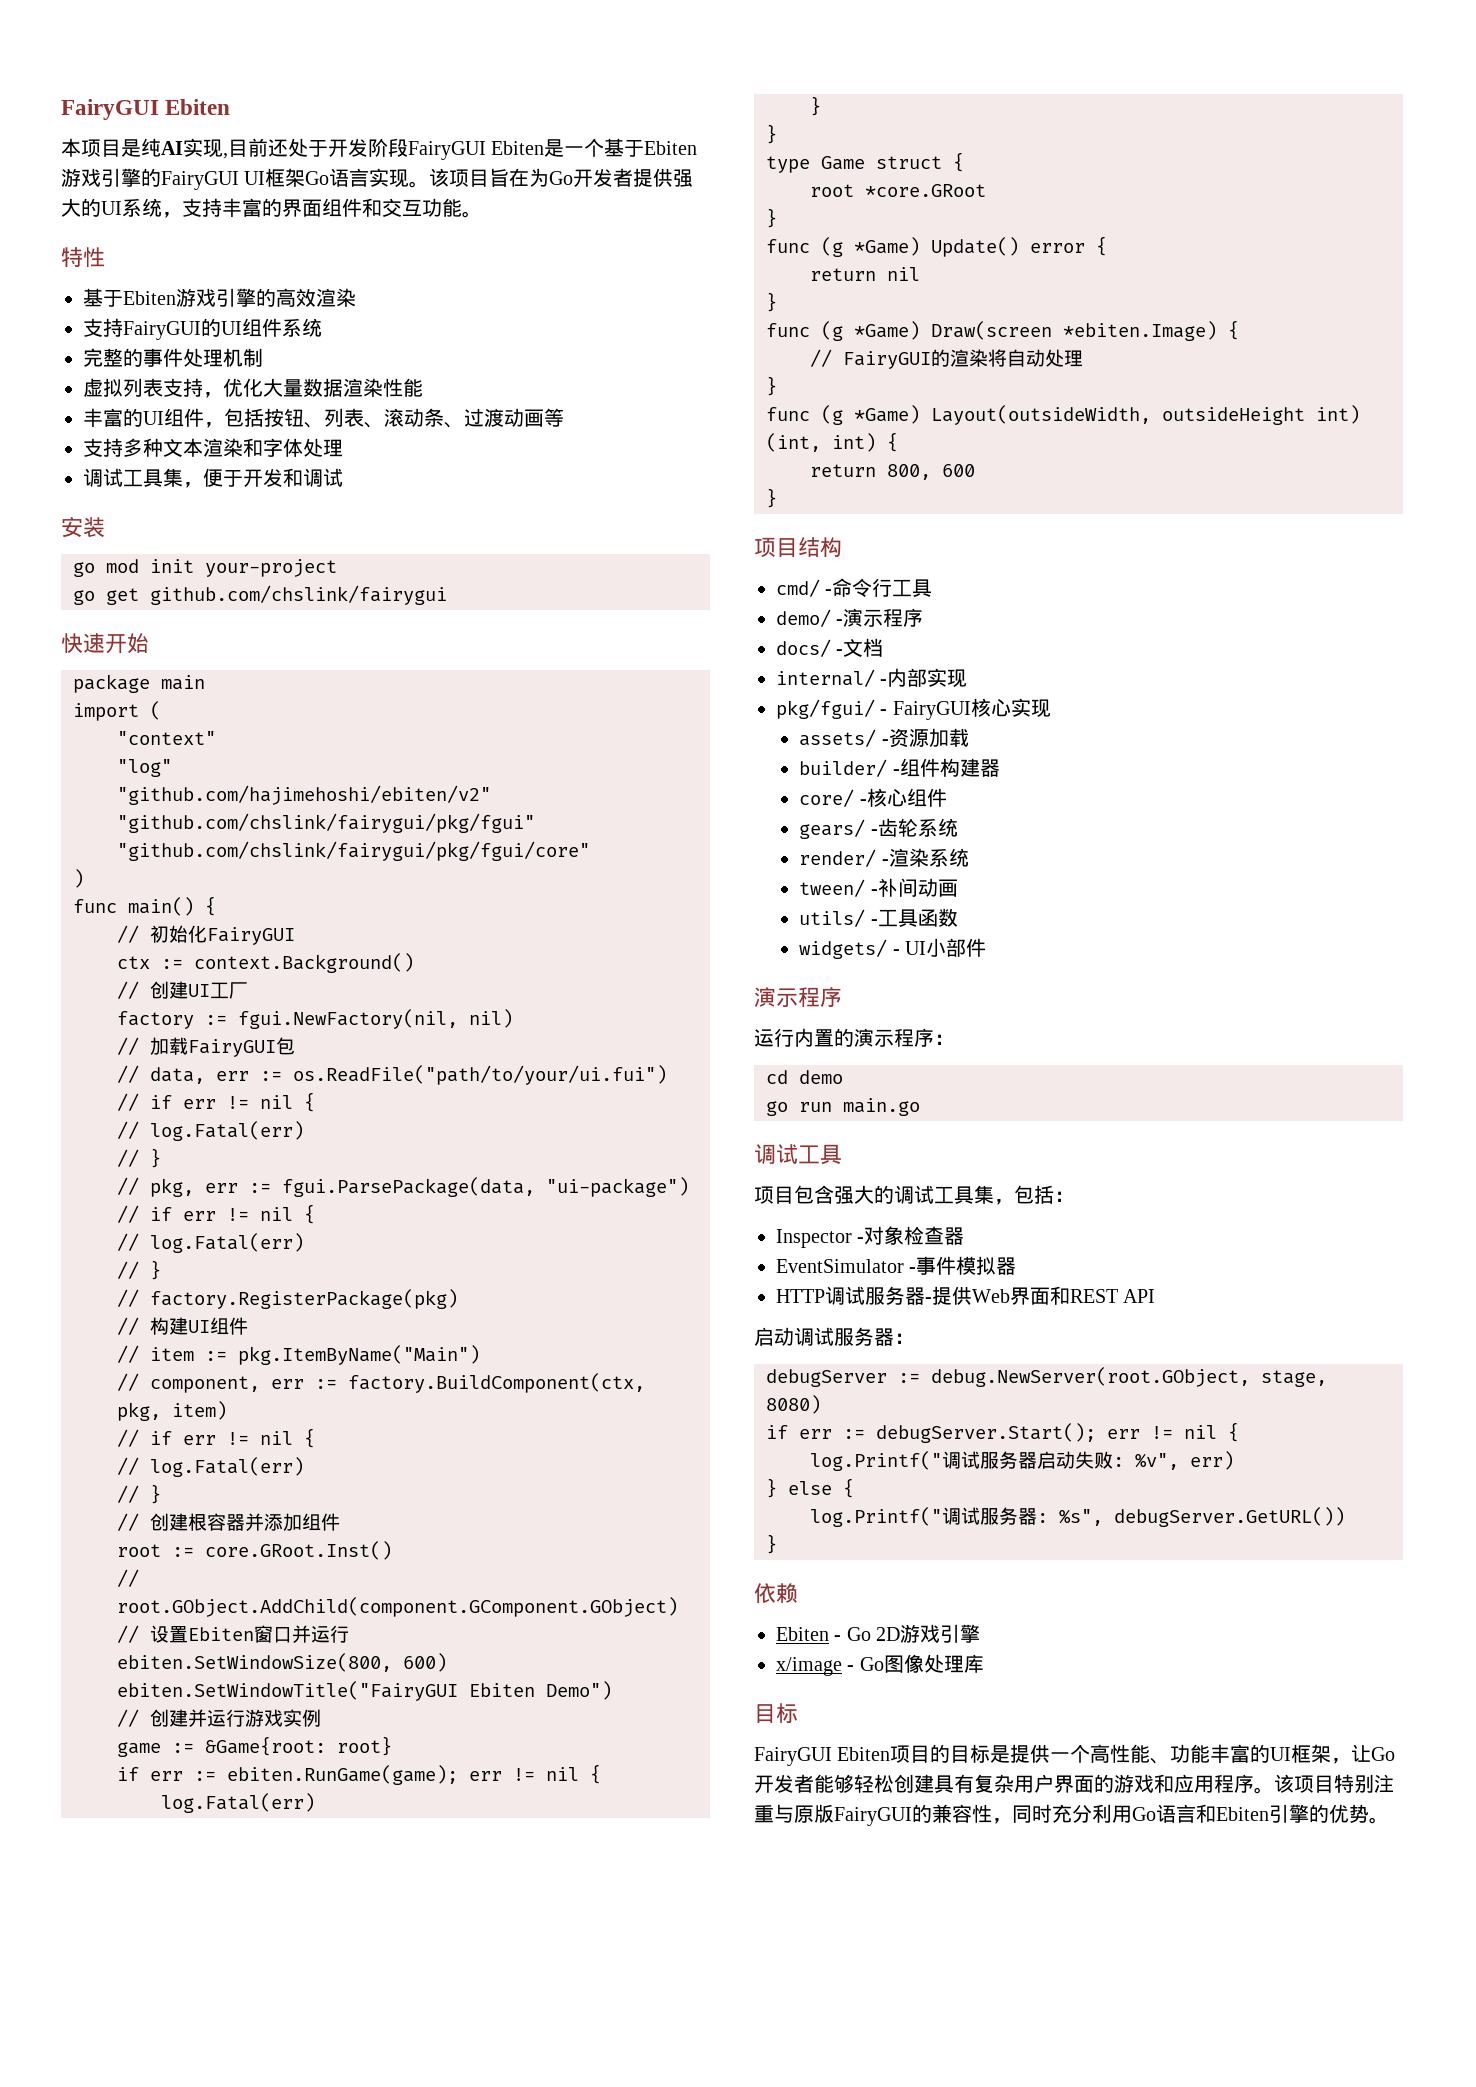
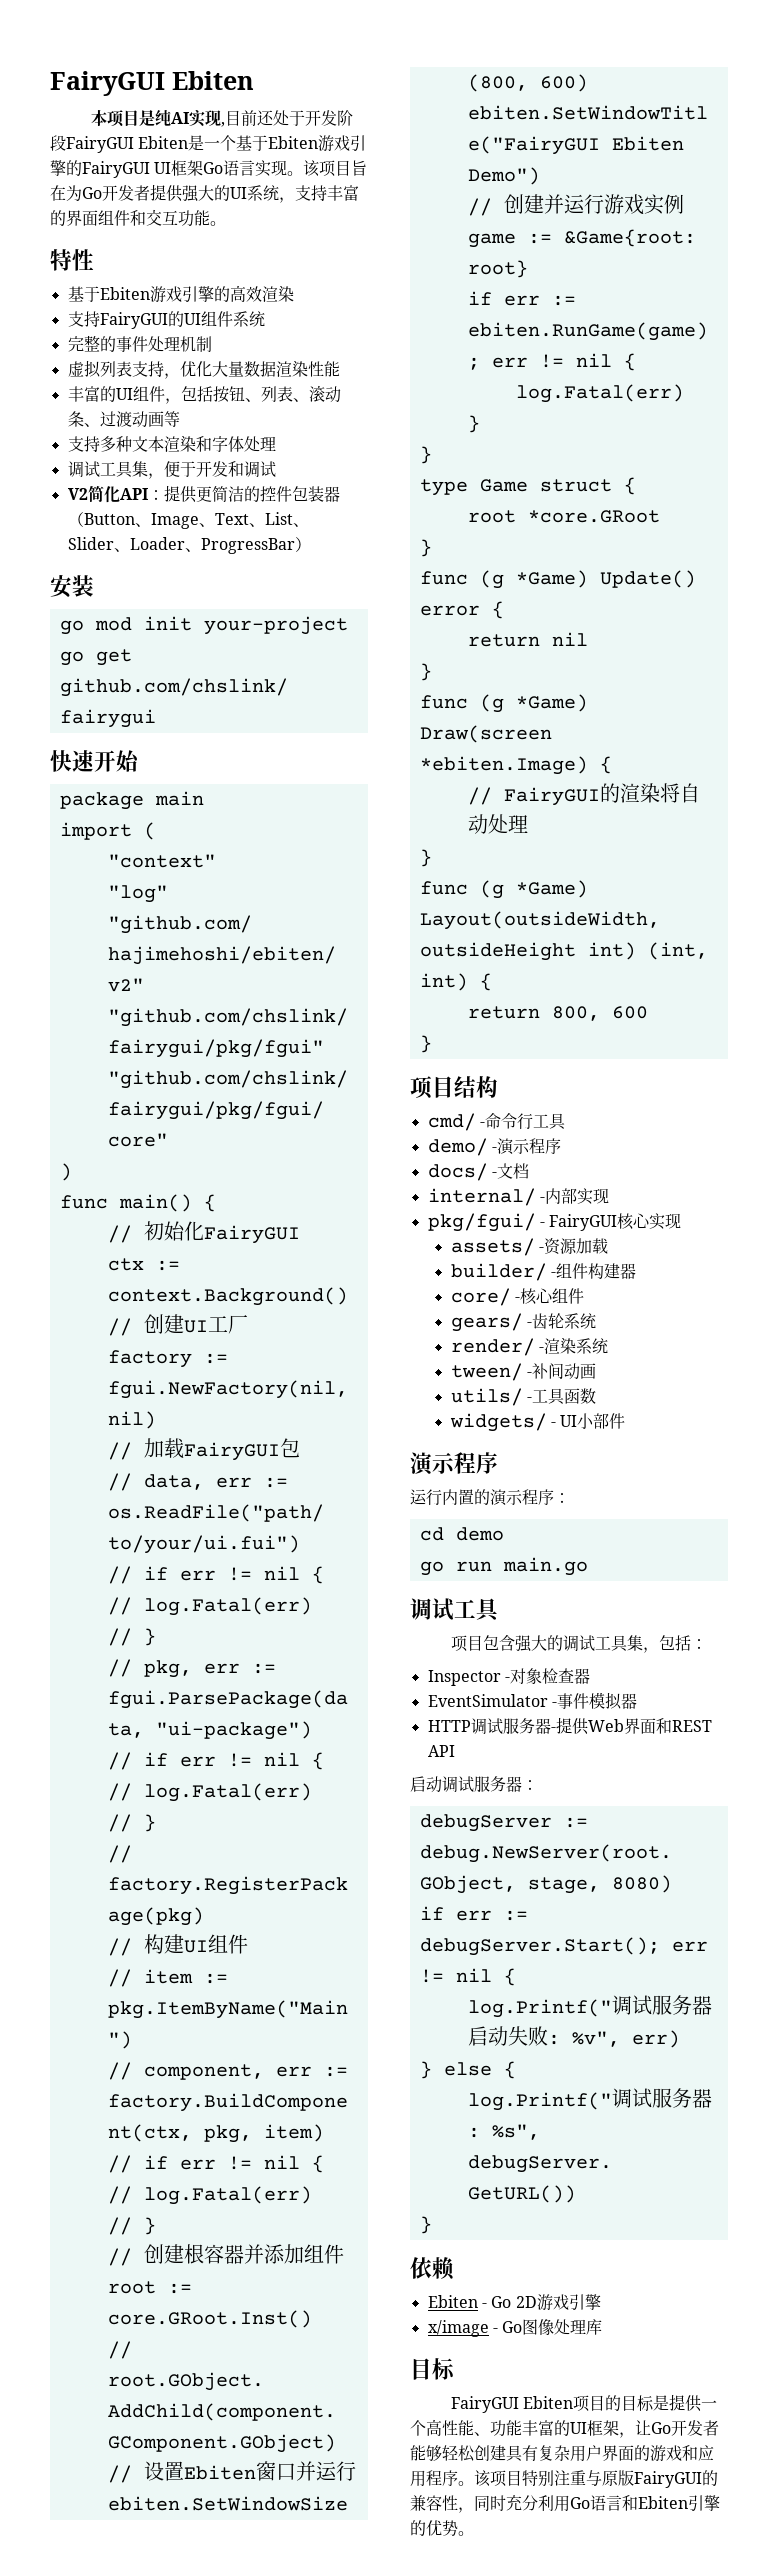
+ V2简化API：提供更简洁的控件包装器（Button、Image、Text、List、Slider、Loader、ProgressBar）

